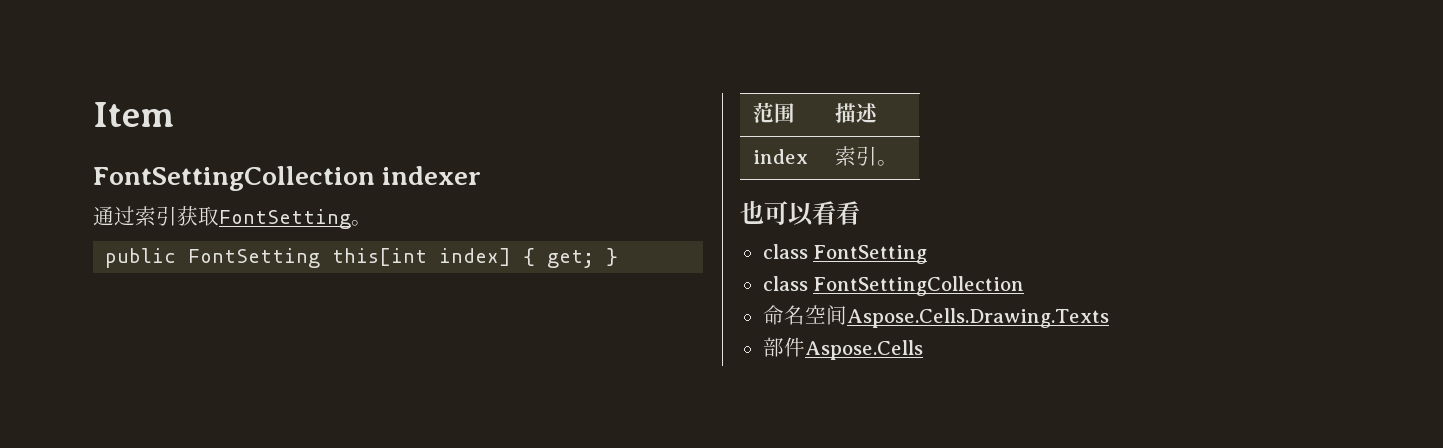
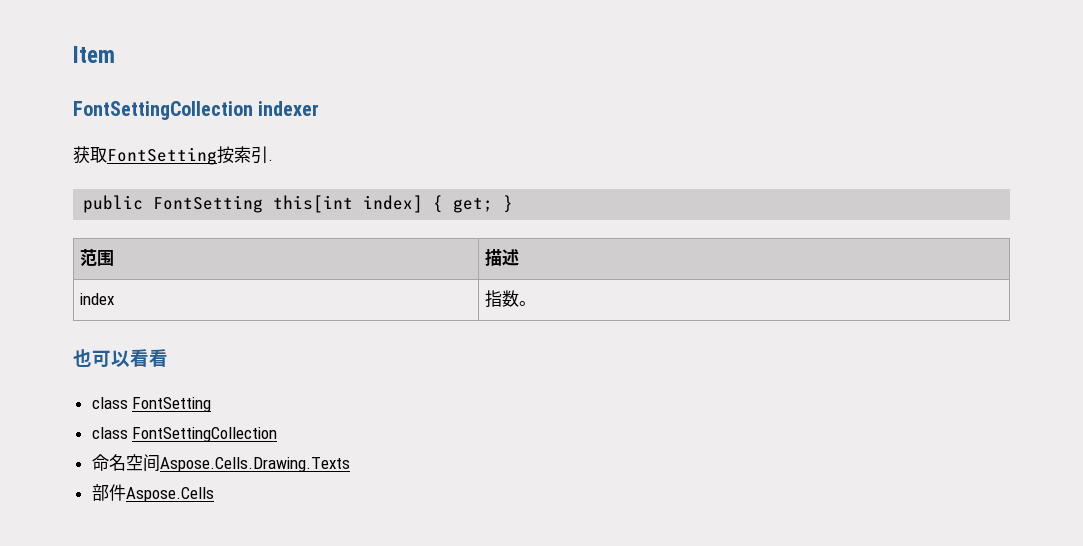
- 通过索引获取FontSetting。
+ 获取FontSetting按索引.
- index | 索引。
+ index | 指数。

